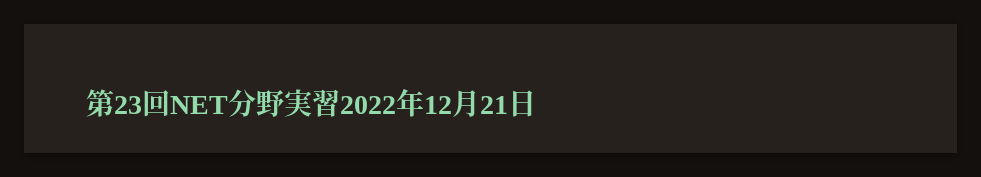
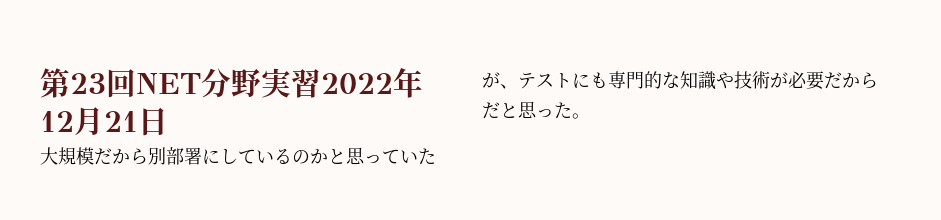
+ 大規模だから別部署にしているのかと思っていたが、テストにも専門的な知識や技術が必要だからだと思った。

